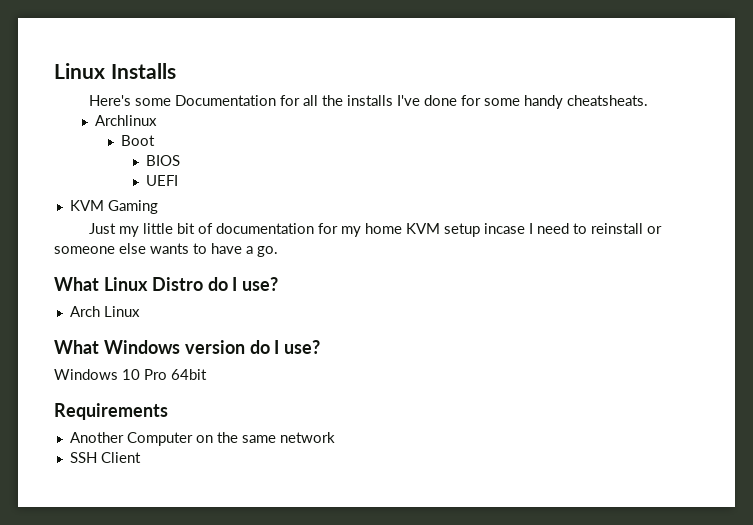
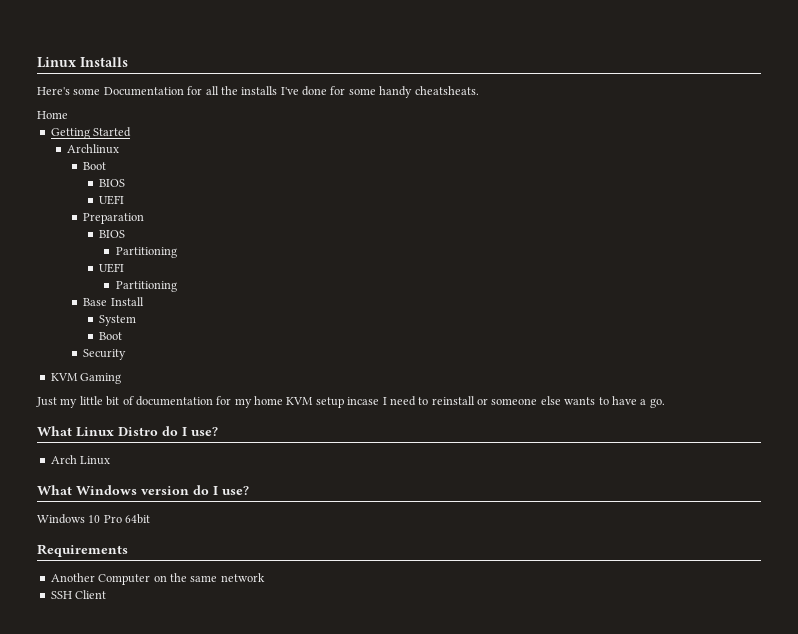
+ Home
+ Getting Started
+ Preparation
+ BIOS
+ Partitioning
+ UEFI
+ Partitioning
+ Base Install
+ System
+ Boot
+ Security

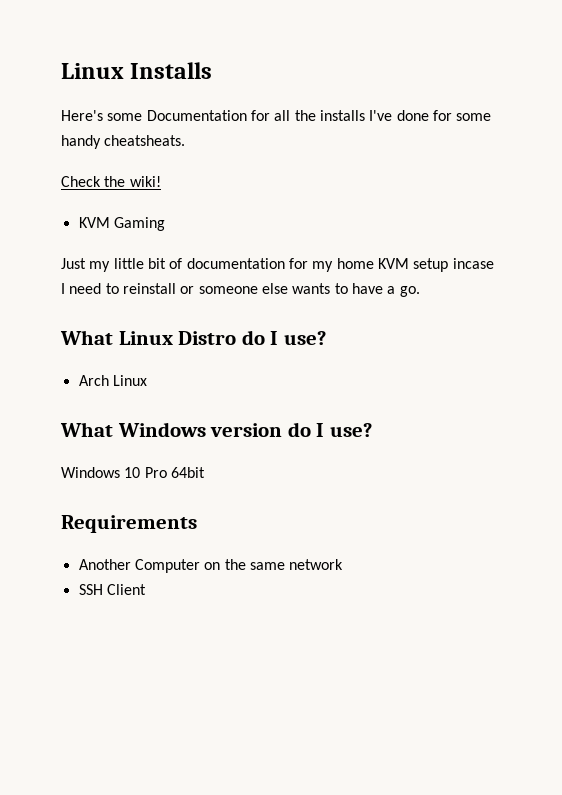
- Home
- Getting Started
- Archlinux
- Boot
- BIOS
- UEFI
- Preparation
- BIOS
- Partitioning
- UEFI
- Partitioning
- Base Install
- System
- Boot
- Security
+ Check the wiki!

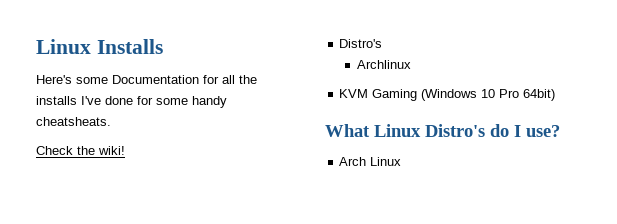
  Check the wiki!
+ Distro's
+ Archlinux
- KVM Gaming
- Just my little bit of documentation for my home KVM setup incase I need to reinstall or someone else wants to have a go.
+ KVM Gaming (Windows 10 Pro 64bit)
- What Linux Distro do I use?
+ What Linux Distro's do I use?
- What Windows version do I use?
- Windows 10 Pro 64bit
- Requirements
- Another Computer on the same network
- SSH Client

